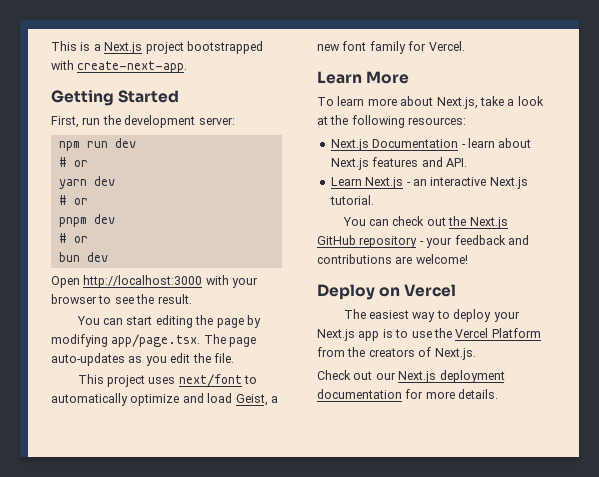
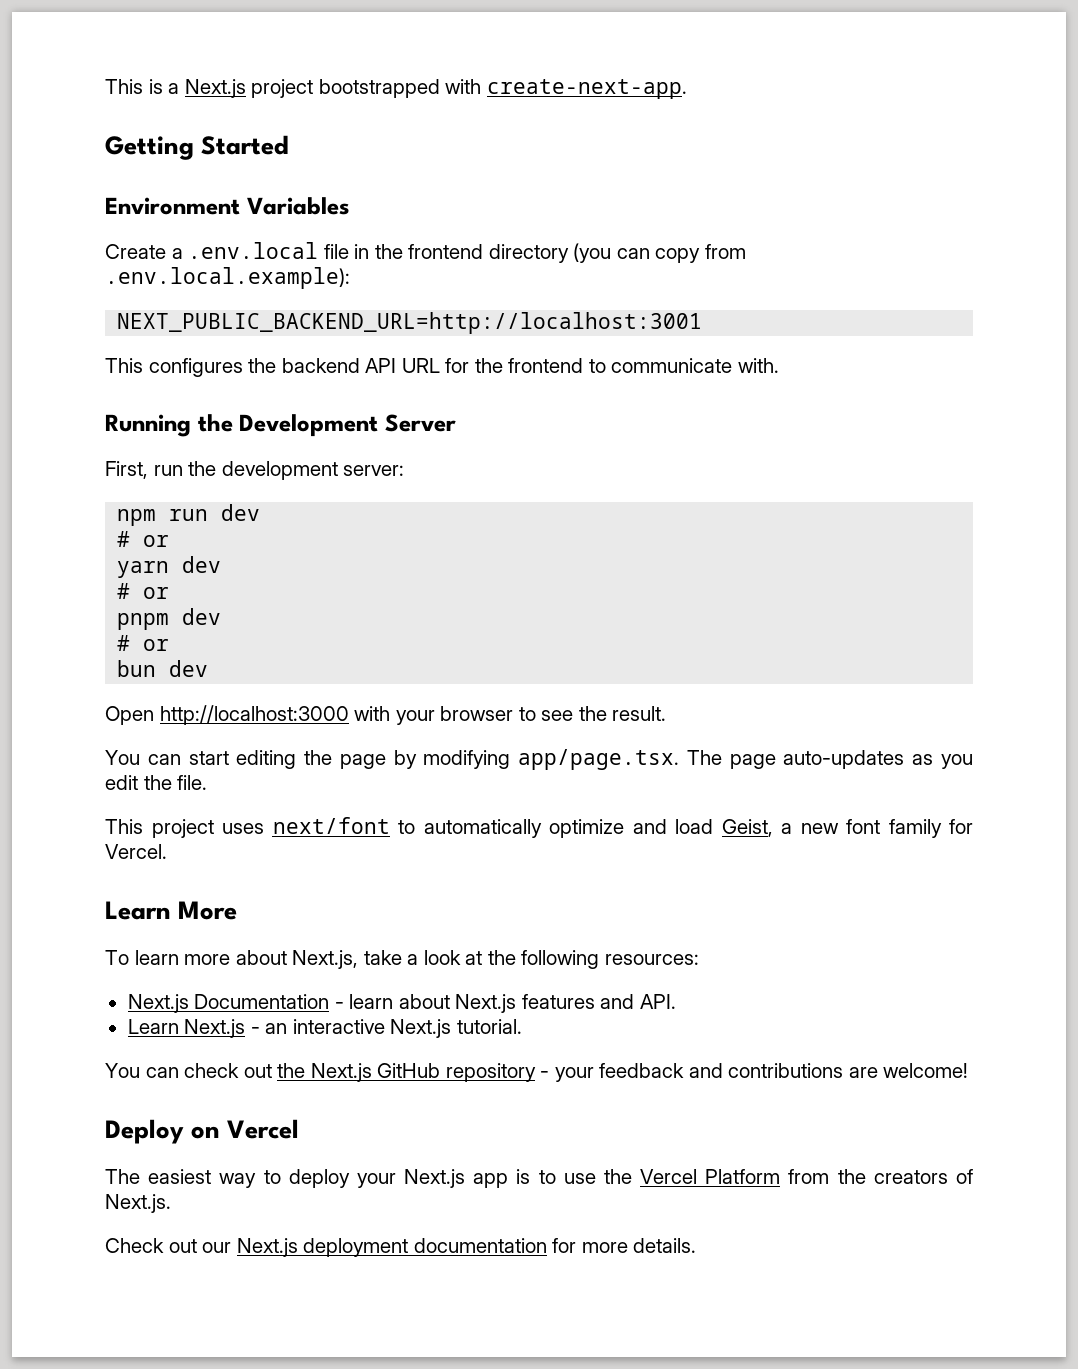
+ Environment Variables
+ Create a .env.local file in the frontend directory (you can copy from .env.local.example):
+ NEXT_PUBLIC_BACKEND_URL=http://localhost:3001
+ This configures the backend API URL for the frontend to communicate with.
+ Running the Development Server

